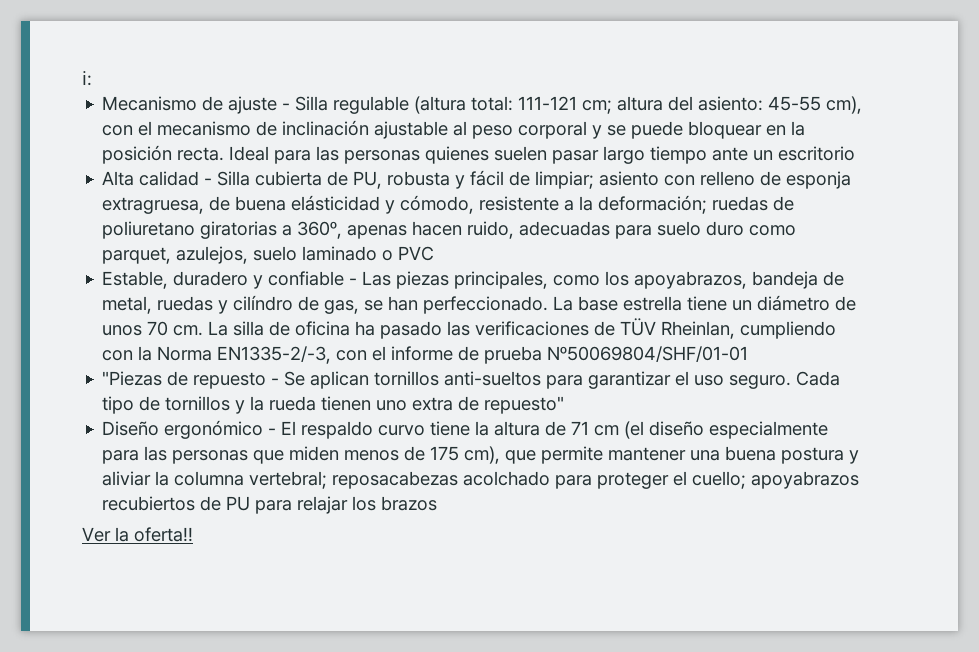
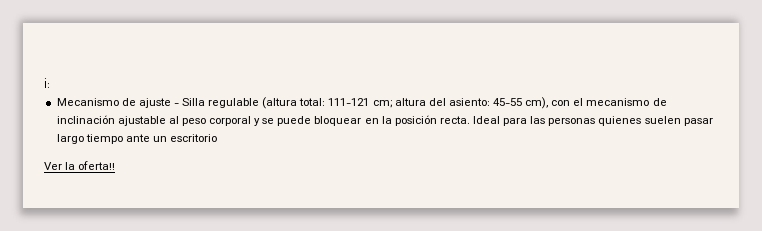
- Alta calidad - Silla cubierta de PU, robusta y fácil de limpiar; asiento con relleno de esponja extragruesa, de buena elásticidad y cómodo, resistente a la deformación; ruedas de poliuretano giratorias a 360º, apenas hacen ruido, adecuadas para suelo duro como parquet, azulejos, suelo laminado o PVC
- Estable, duradero y confiable - Las piezas principales, como los apoyabrazos, bandeja de metal, ruedas y cilíndro de gas, se han perfeccionado. La base estrella tiene un diámetro de unos 70 cm. La silla de oficina ha pasado las verificaciones de TÜV Rheinlan, cumpliendo con la Norma EN1335-2/-3, con el informe de prueba Nº50069804/SHF/01-01
- "Piezas de repuesto - Se aplican tornillos anti-sueltos para garantizar el uso seguro. Cada tipo de tornillos y la rueda tienen uno extra de repuesto"
- Diseño ergonómico - El respaldo curvo tiene la altura de 71 cm (el diseño especialmente para las personas que miden menos de 175 cm), que permite mantener una buena postura y aliviar la columna vertebral; reposacabezas acolchado para proteger el cuello; apoyabrazos recubiertos de PU para relajar los brazos

